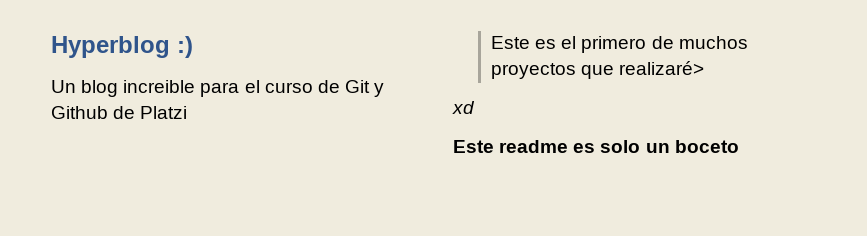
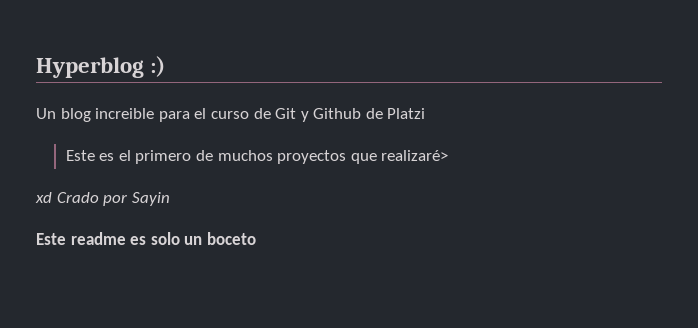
- xd
+ xd Crado por Sayin

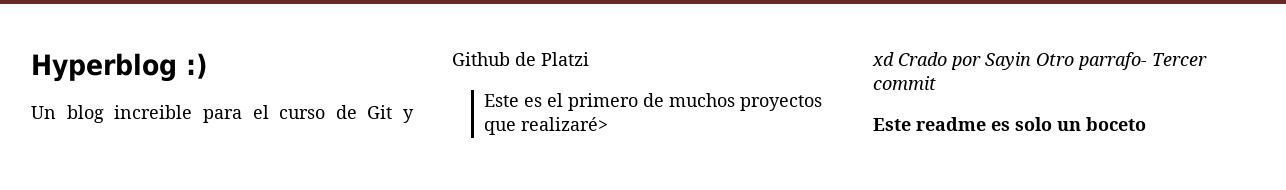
- xd Crado por Sayin
+ xd Crado por Sayin Otro parrafo- Tercer commit

